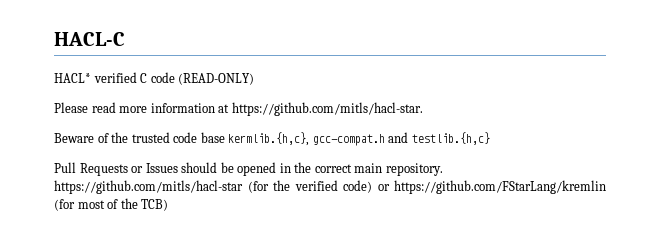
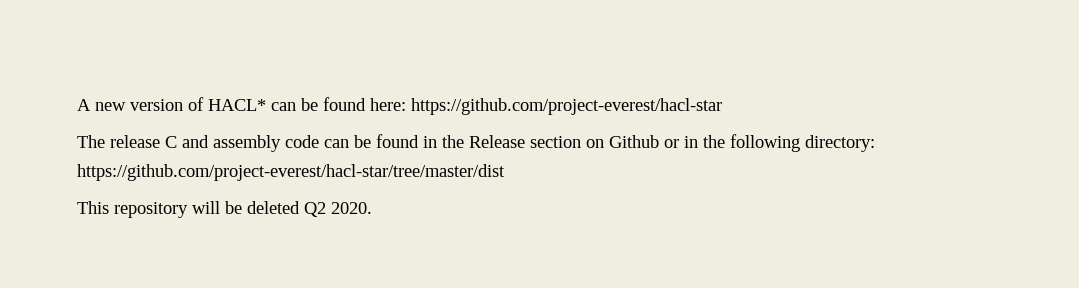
- HACL-C
- HACL* verified C code (READ-ONLY)
- Please read more information at https://github.com/mitls/hacl-star.
- Beware of the trusted code base kermlib.{h,c}, gcc-compat.h and testlib.{h,c}
- Pull Requests or Issues should be opened in the correct main repository. https://github.com/mitls/hacl-star (for the verified code) or https://github.com/FStarLang/kremlin (for most of the TCB)
+ A new version of HACL* can be found here: https://github.com/project-everest/hacl-star
+ The release C and assembly code can be found in the Release section on Github or in the following directory: https://github.com/project-everest/hacl-star/tree/master/dist
+ This repository will be deleted Q2 2020.

